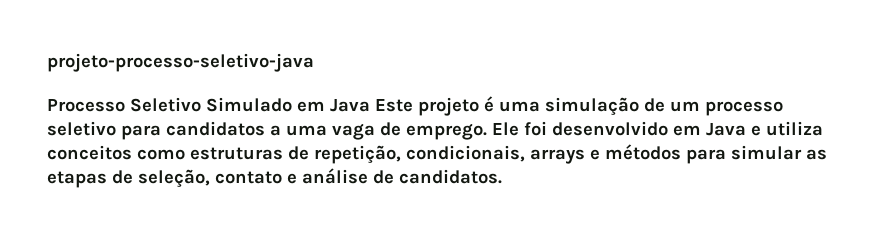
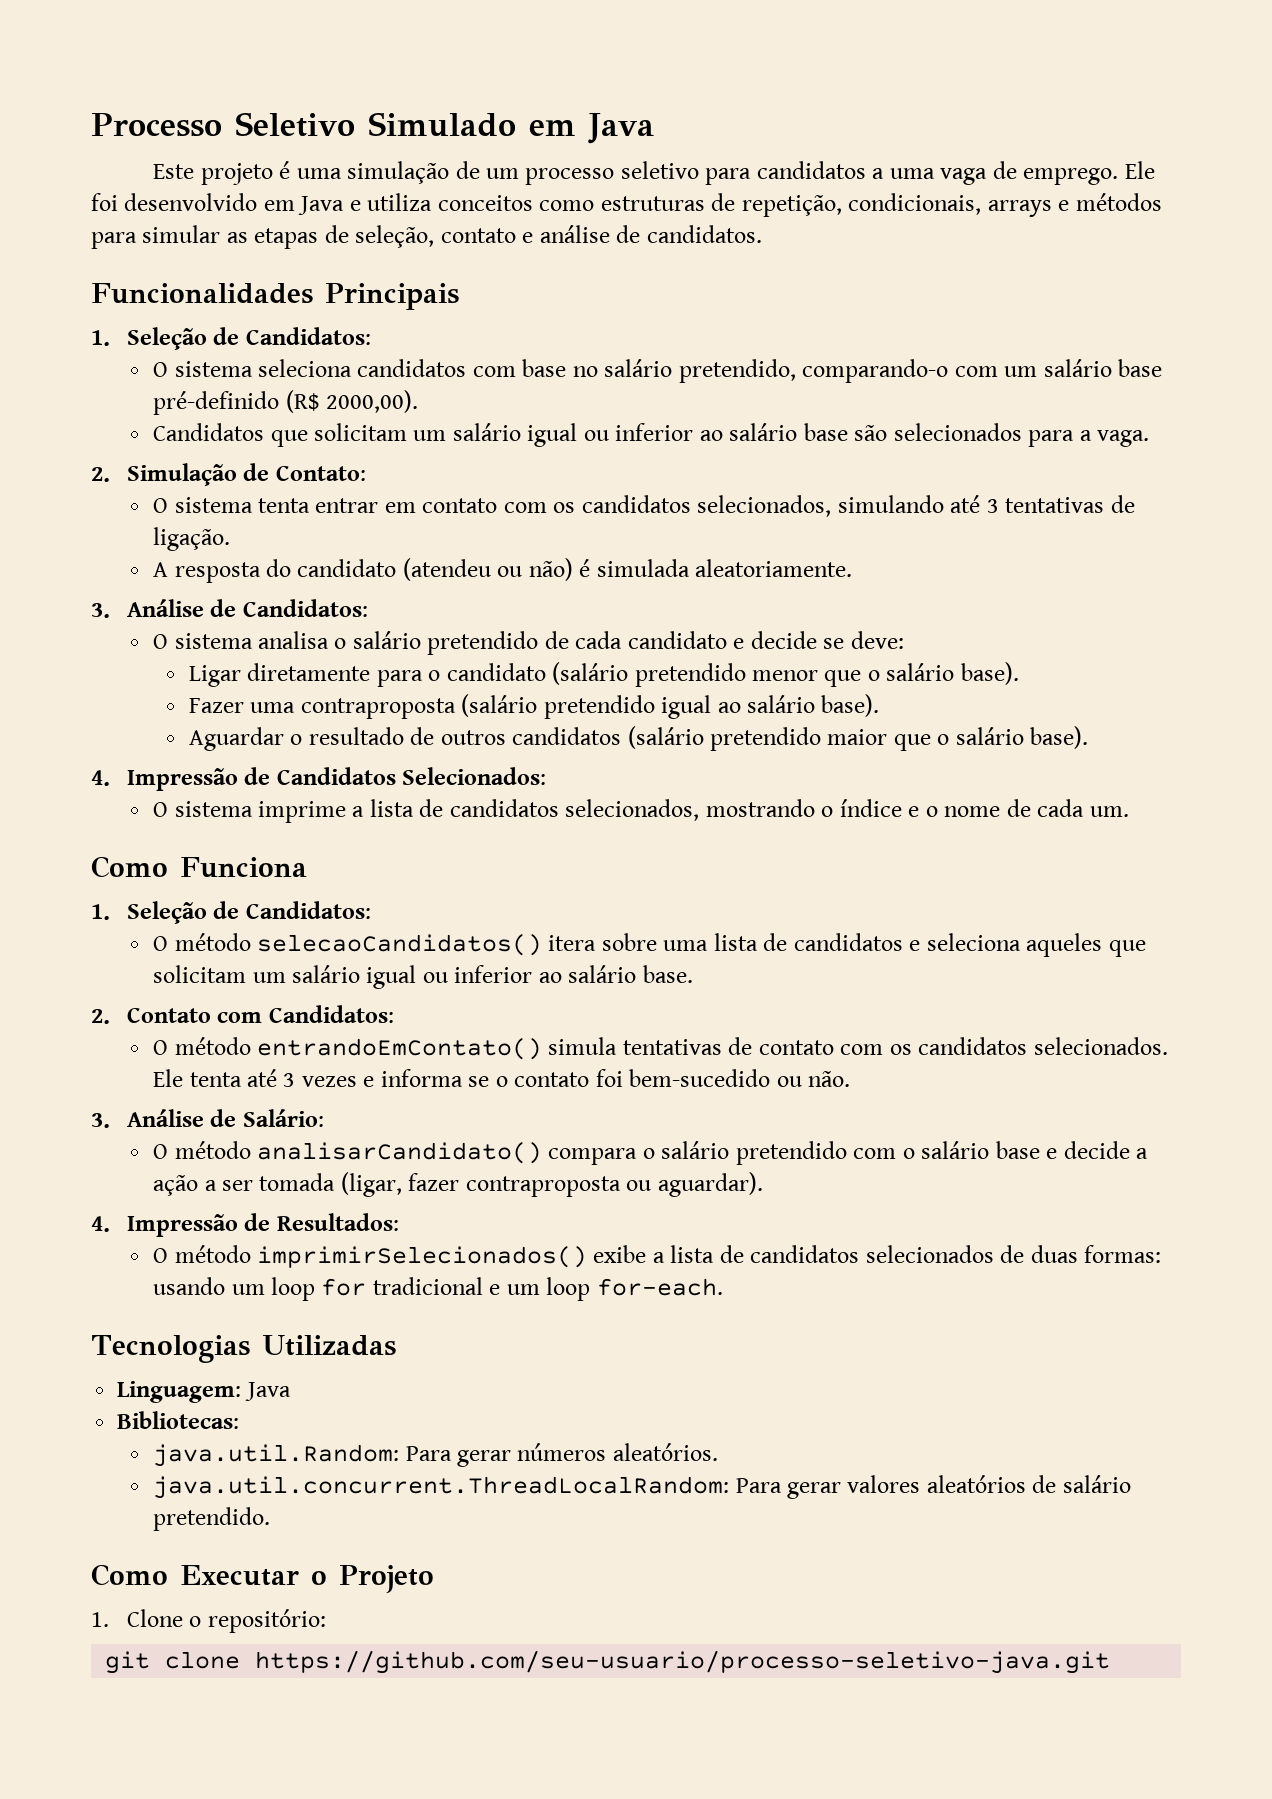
- projeto-processo-seletivo-java
- Processo Seletivo Simulado em Java Este projeto é uma simulação de um processo seletivo para candidatos a uma vaga de emprego.
+ Processo Seletivo Simulado em Java
+ Este projeto é uma simulação de um processo seletivo para candidatos a uma vaga de emprego.
+ Funcionalidades Principais
+ 1. Seleção de Candidatos:
+ O sistema seleciona candidatos com base no salário pretendido, comparando-o com um salário base pré-definido (R$ 2000,00).
+ Candidatos que solicitam um salário igual ou inferior ao salário base são selecionados para a vaga.
+ 2. Simulação de Contato:
+ O sistema tenta entrar em contato com os candidatos selecionados, simulando até 3 tentativas de ligação.
+ A resposta do candidato (atendeu ou não) é simulada aleatoriamente.
+ 3. Análise de Candidatos:
+ O sistema analisa o salário pretendido de cada candidato e decide se deve:
+ Ligar diretamente para o candidato (salário pretendido menor que o salário base).
+ Fazer uma contraproposta (salário pretendido igual ao salário base).
+ Aguardar o resultado de outros candidatos (salário pretendido maior que o salário base).
+ 4. Impressão de Candidatos Selecionados:
+ O sistema imprime a lista de candidatos selecionados, mostrando o índice e o nome de cada um.
+ Como Funciona
+ 1. Seleção de Candidatos:
+ O método selecaoCandidatos() itera sobre uma lista de candidatos e seleciona aqueles que solicitam um salário igual ou inferior ao salário base.
+ 2. Contato com Candidatos:
+ O método entrandoEmContato() simula tentativas de contato com os candidatos selecionados. Ele tenta até 3 vezes e informa se o contato foi bem-sucedido ou não.
+ 3. Análise de Salário:
+ O método analisarCandidato() compara o salário pretendido com o salário base e decide a ação a ser tomada (ligar, fazer contraproposta ou aguardar).
+ 4. Impressão de Resultados:
+ O método imprimirSelecionados() exibe a lista de candidatos selecionados de duas formas: usando um loop for tradicional e um loop for-each.
+ Tecnologias Utilizadas
+ Linguagem: Java
+ Bibliotecas:
+ java.util.Random: Para gerar números aleatórios.
+ java.util.concurrent.ThreadLocalRandom: Para gerar valores aleatórios de salário pretendido.
+ Como Executar o Projeto
+ 1. Clone o repositório:
+ git clone https://github.com/seu-usuario/processo-seletivo-java.git

